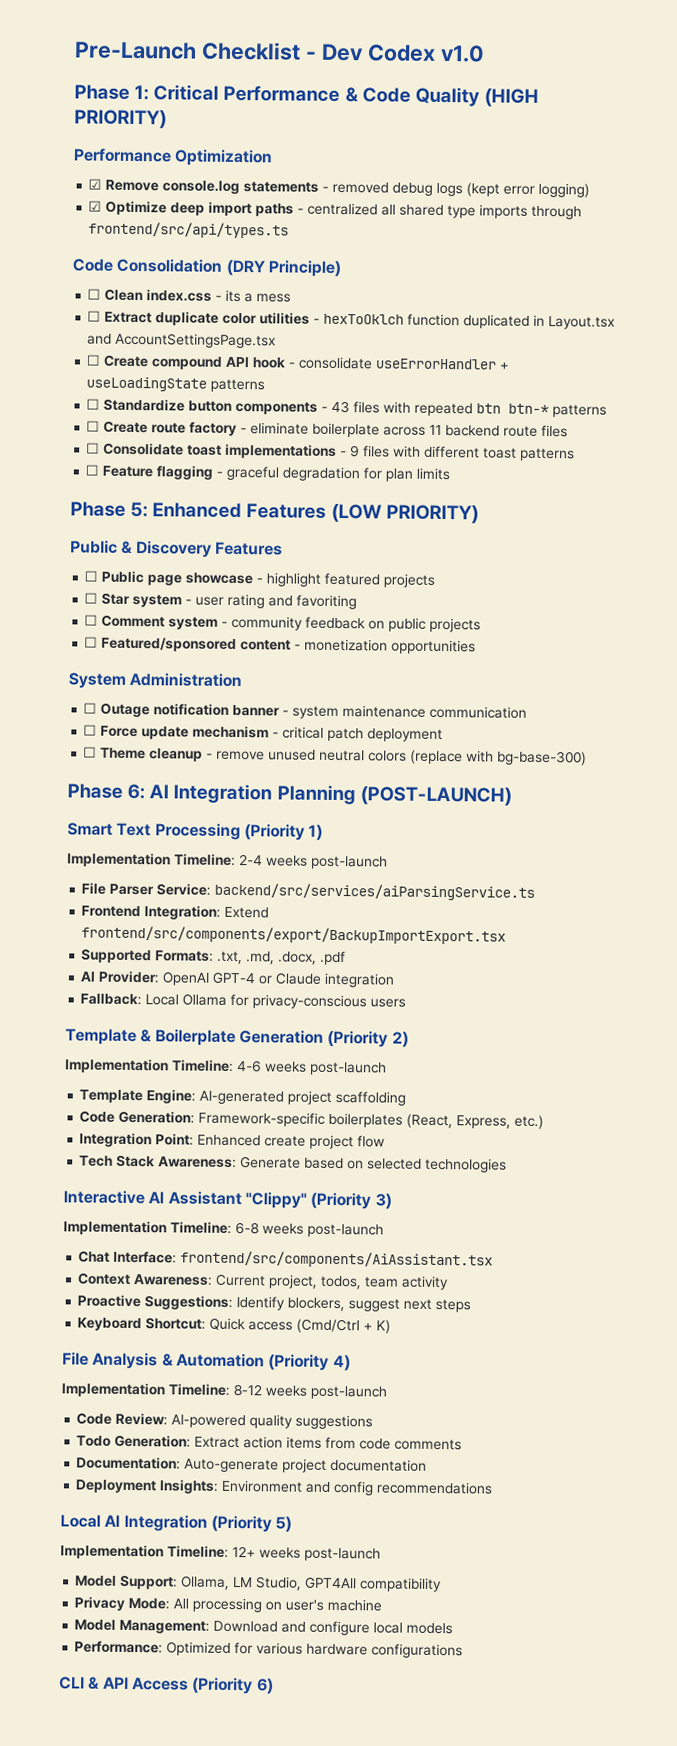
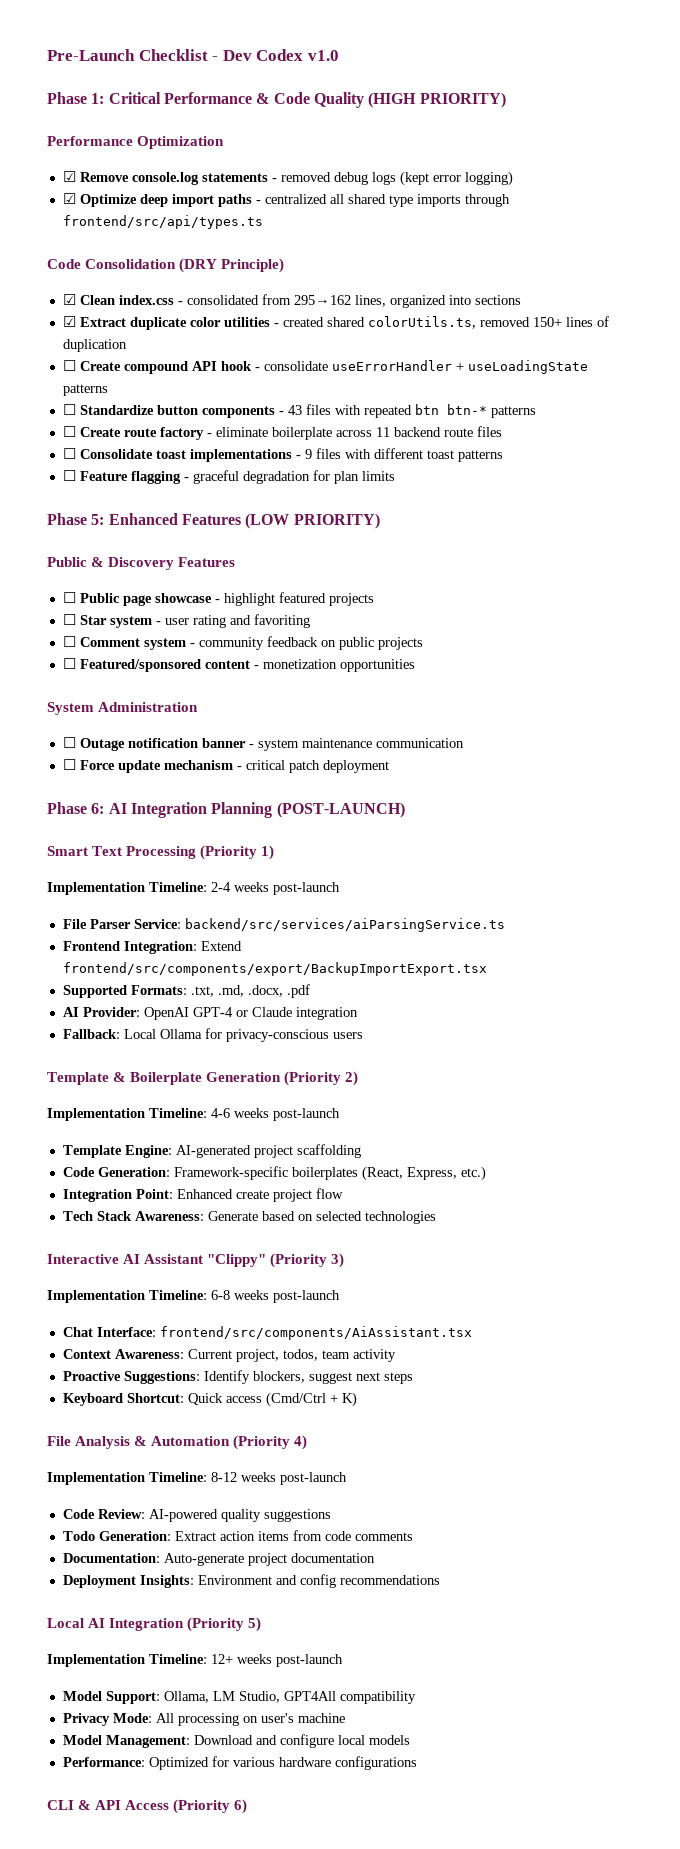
- ☐ Clean index.css - its a mess
- ☐ Extract duplicate color utilities - hexToOklch function duplicated in Layout.tsx and AccountSettingsPage.tsx
+ ☑ Clean index.css - consolidated from 295→162 lines, organized into sections
+ ☑ Extract duplicate color utilities - created shared colorUtils.ts, removed 150+ lines of duplication
- ☐ Theme cleanup - remove unused neutral colors (replace with bg-base-300)

